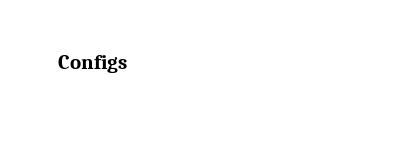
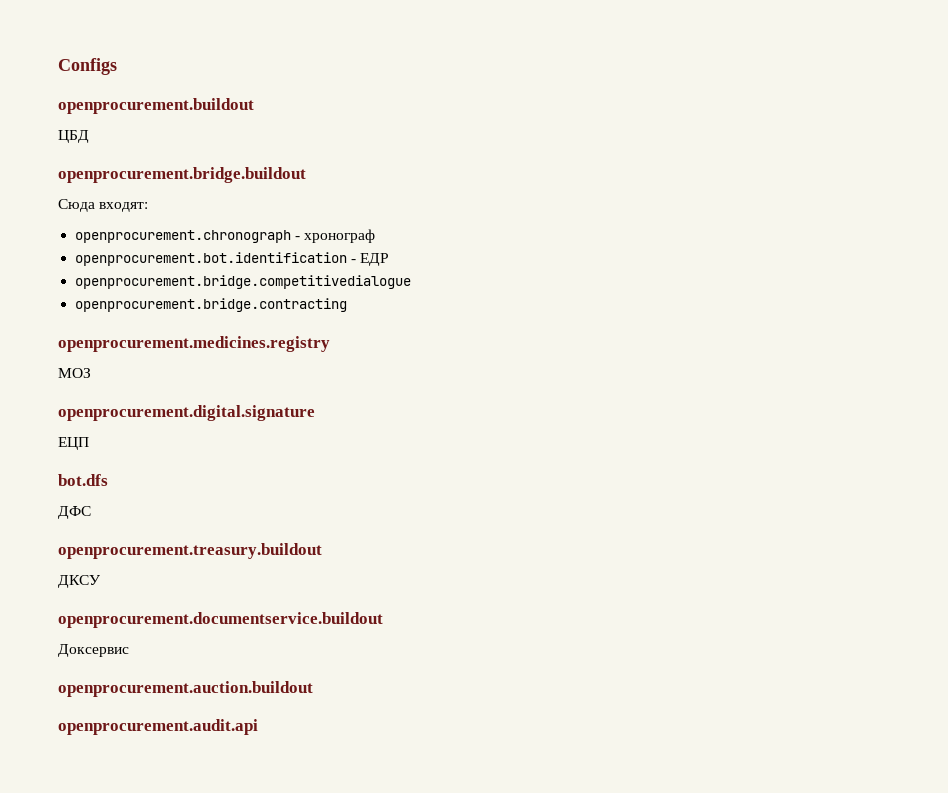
+ openprocurement.buildout
+ ЦБД
+ openprocurement.bridge.buildout
+ Сюда входят:
+ openprocurement.chronograph - хронограф
+ openprocurement.bot.identification - ЕДР
+ openprocurement.bridge.competitivedialogue
+ openprocurement.bridge.contracting
+ openprocurement.medicines.registry
+ МОЗ
+ openprocurement.digital.signature
+ ЕЦП
+ bot.dfs
+ ДФС
+ openprocurement.treasury.buildout
+ ДКСУ
+ openprocurement.documentservice.buildout
+ Доксервис
+ openprocurement.auction.buildout
+ openprocurement.audit.api

